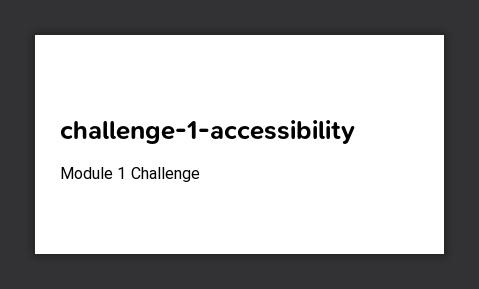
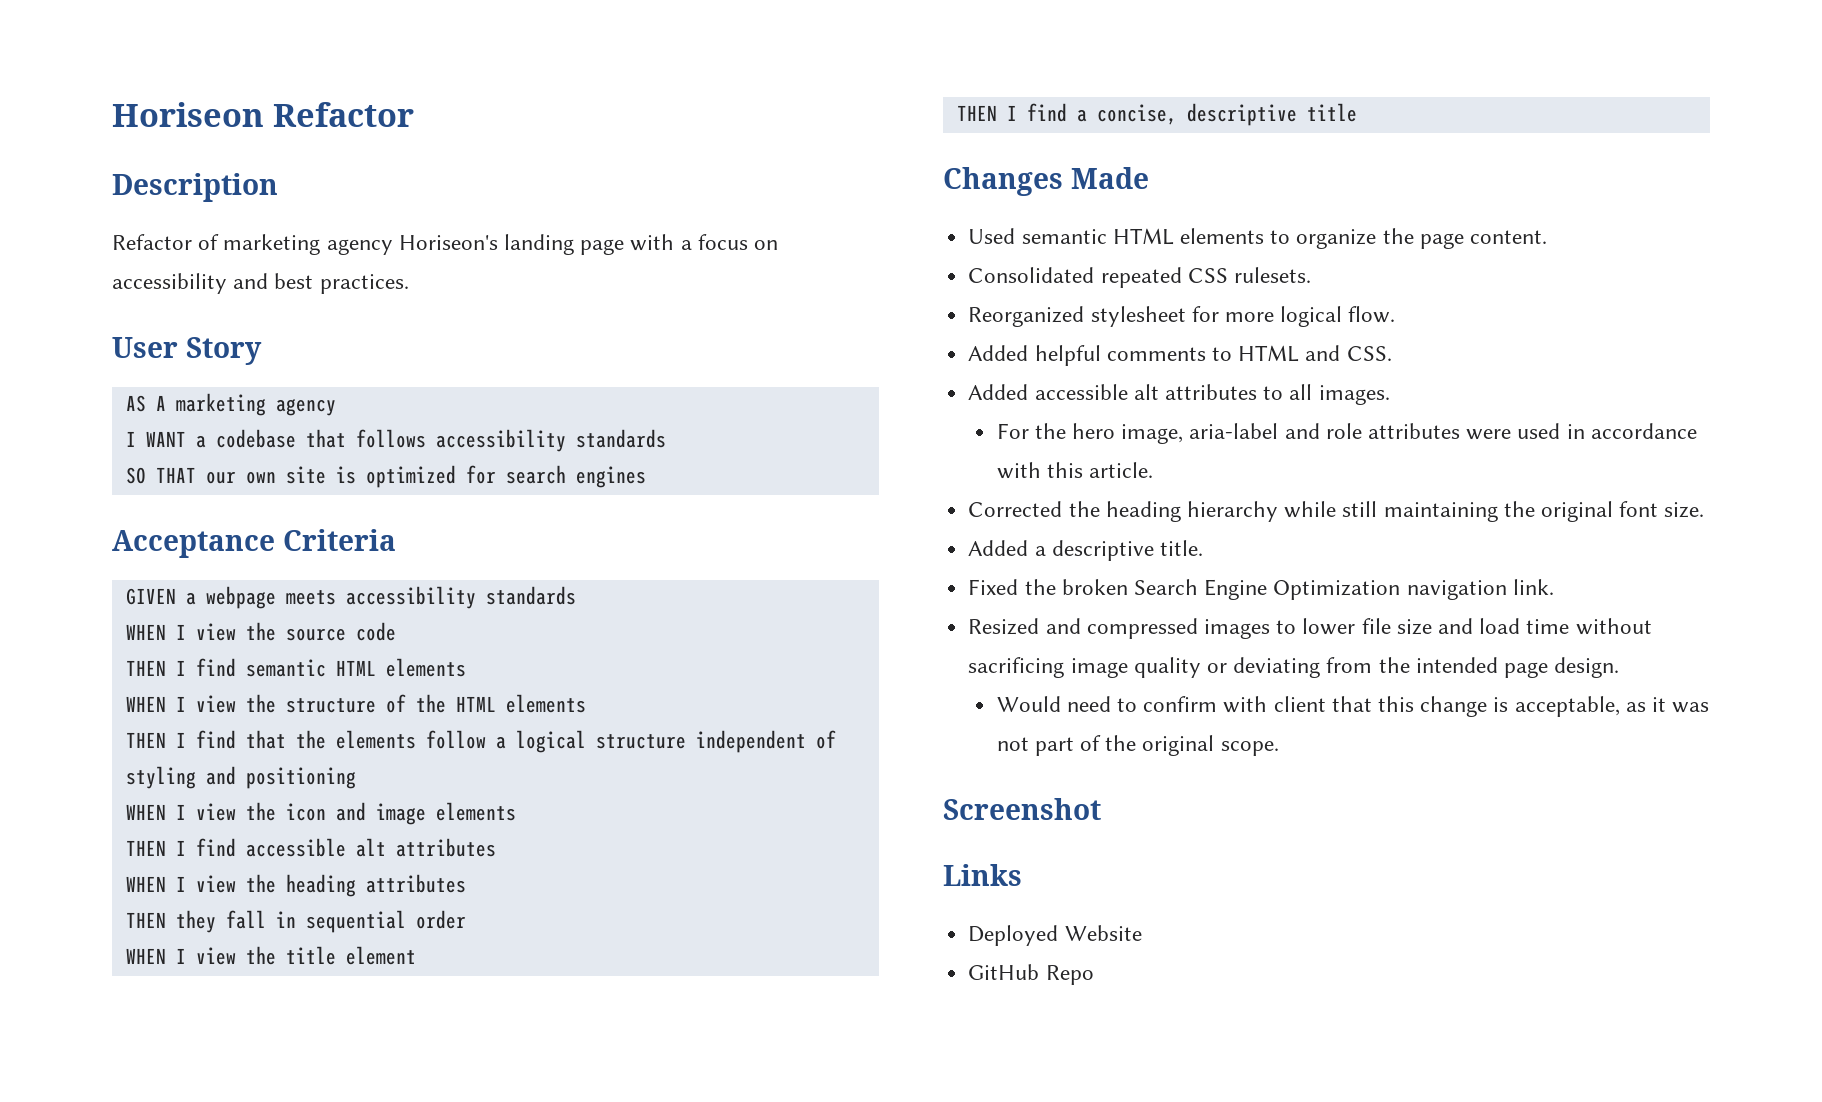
- challenge-1-accessibility
- Module 1 Challenge
+ Horiseon Refactor
+ Description
+ Refactor of marketing agency Horiseon's landing page with a focus on accessibility and best practices.
+ User Story
+ AS A marketing agency
+ I WANT a codebase that follows accessibility standards
+ SO THAT our own site is optimized for search engines
+ Acceptance Criteria
+ GIVEN a webpage meets accessibility standards
+ WHEN I view the source code
+ THEN I find semantic HTML elements
+ WHEN I view the structure of the HTML elements
+ THEN I find that the elements follow a logical structure independent of styling and positioning
+ WHEN I view the icon and image elements
+ THEN I find accessible alt attributes
+ WHEN I view the heading attributes
+ THEN they fall in sequential order
+ WHEN I view the title element
+ THEN I find a concise, descriptive title
+ Changes Made
+ Used semantic HTML elements to organize the page content.
+ Consolidated repeated CSS rulesets.
+ Reorganized stylesheet for more logical flow.
+ Added helpful comments to HTML and CSS.
+ Added accessible alt attributes to all images.
+ For the hero image, aria-label and role attributes were used in accordance with this article.
+ Corrected the heading hierarchy while still maintaining the original font size.
+ Added a descriptive title.
+ Fixed the broken Search Engine Optimization navigation link.
+ Resized and compressed images to lower file size and load time without sacrificing image quality or deviating from the intended page design.
+ Would need to confirm with client that this change is acceptable, as it was not part of the original scope.
+ Screenshot
+ Links
+ Deployed Website
+ GitHub Repo

